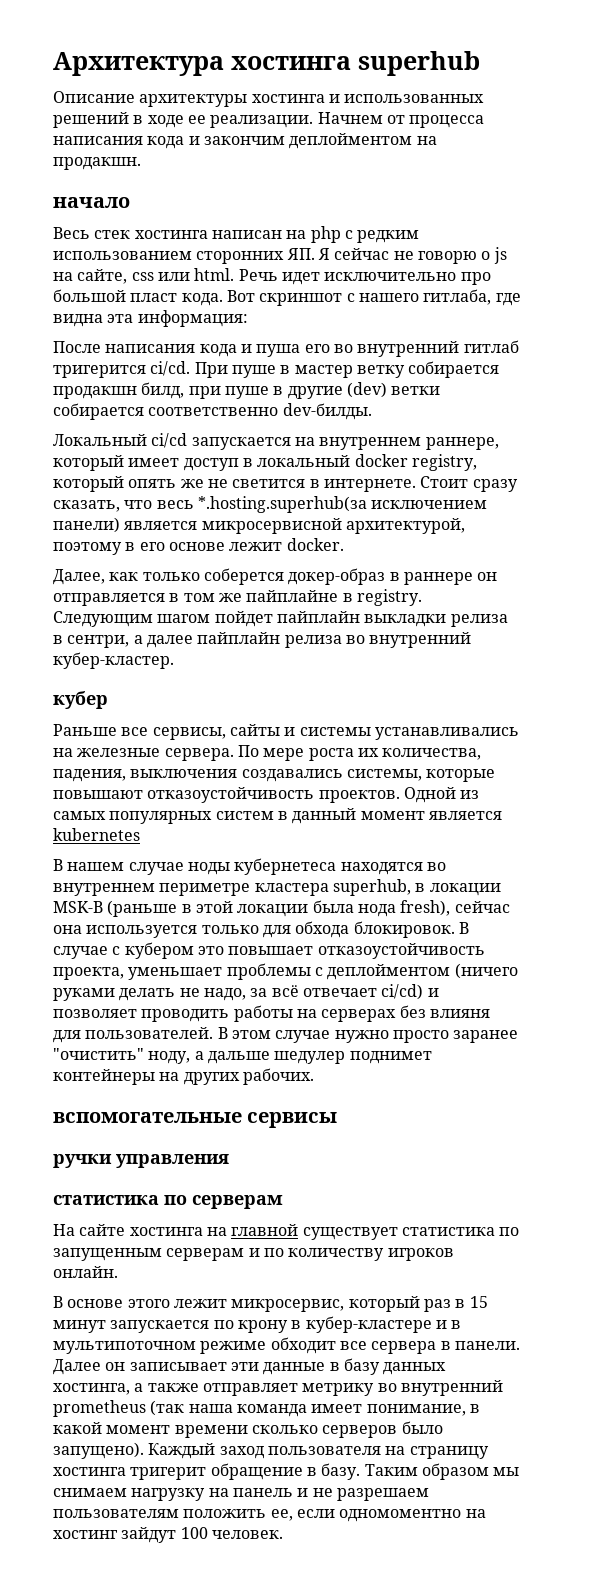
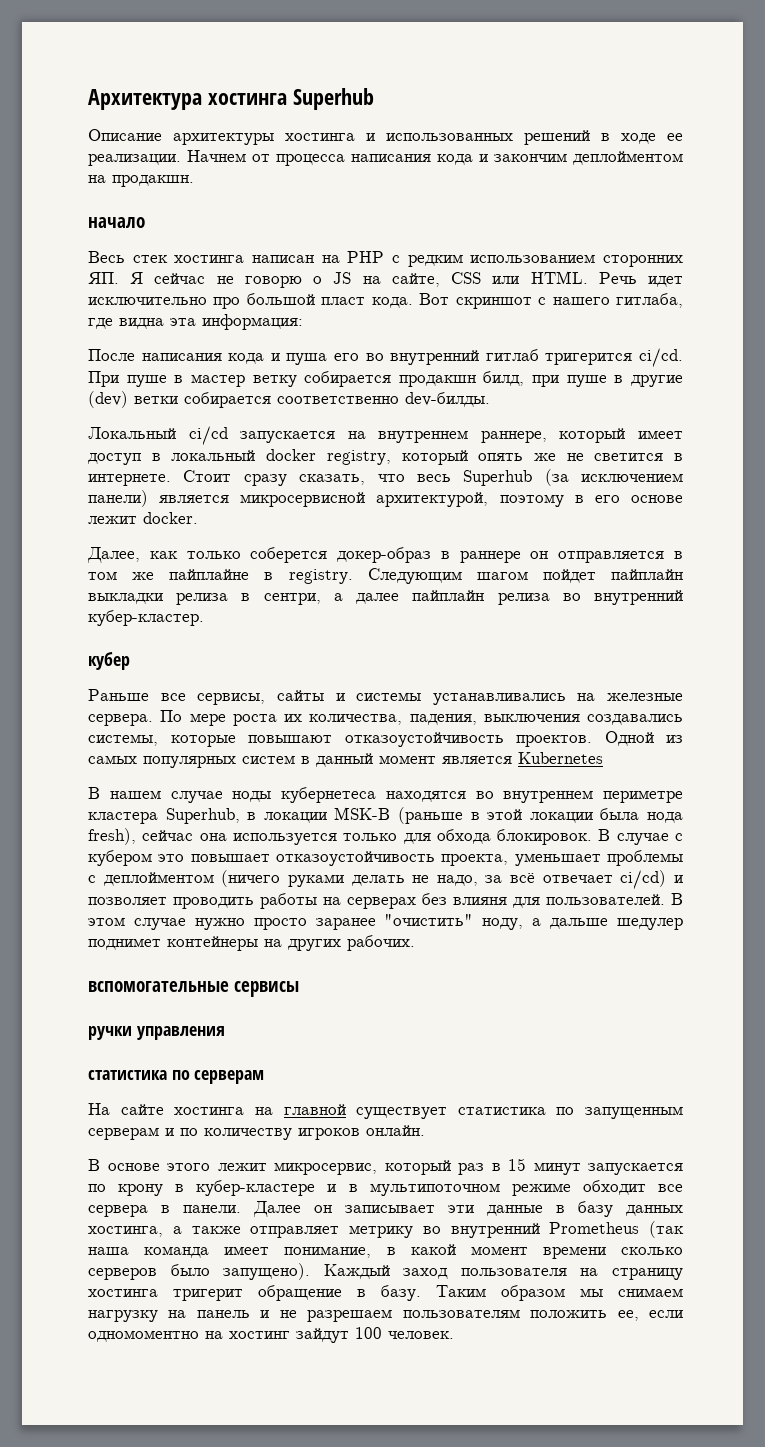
- Архитектура хостинга superhub
+ Архитектура хостинга Superhub
- Весь стек хостинга написан на php с редким использованием сторонних ЯП. Я сейчас не говорю о js на сайте, css или html.
+ Весь стек хостинга написан на PHP с редким использованием сторонних ЯП. Я сейчас не говорю о JS на сайте, CSS или HTML.
- Стоит сразу сказать, что весь *.hosting.superhub(за исключением панели) является микросервисной архитектурой, поэтому в его основе лежит docker.
+ Стоит сразу сказать, что весь Superhub (за исключением панели) является микросервисной архитектурой, поэтому в его основе лежит docker.
- Одной из самых популярных систем в данный момент является kubernetes
+ Одной из самых популярных систем в данный момент является Kubernetes
- В нашем случае ноды кубернетеса находятся во внутреннем периметре кластера superhub, в локации MSK-B (раньше в этой локации была нода fresh), сейчас она используется только для обхода блокировок.
+ В нашем случае ноды кубернетеса находятся во внутреннем периметре кластера Superhub, в локации MSK-B (раньше в этой локации была нода fresh), сейчас она используется только для обхода блокировок.
- Далее он записывает эти данные в базу данных хостинга, а также отправляет метрику во внутренний prometheus (так наша команда имеет понимание, в какой момент времени сколько серверов было запущено).
+ Далее он записывает эти данные в базу данных хостинга, а также отправляет метрику во внутренний Prometheus (так наша команда имеет понимание, в какой момент времени сколько серверов было запущено).

